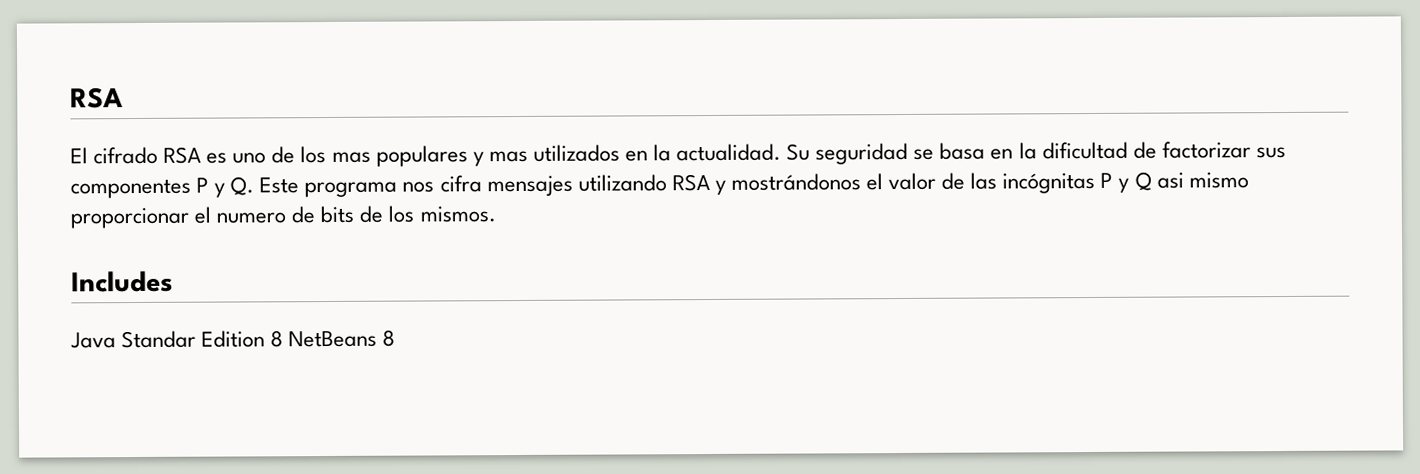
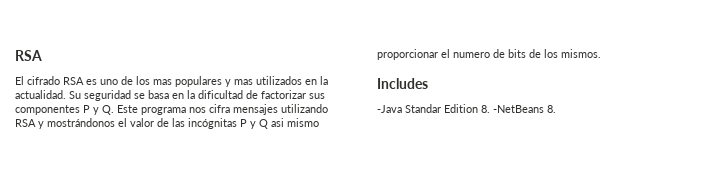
- Java Standar Edition 8 NetBeans 8
+ -Java Standar Edition 8. -NetBeans 8.

